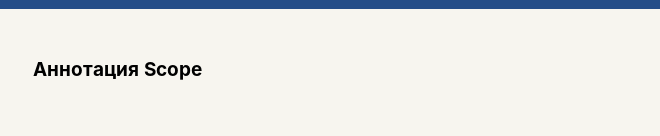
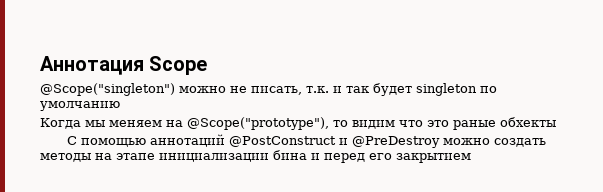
+ @Scope("singleton") можно не писать, т.к. и так будет singleton по умолчанию
+ Когда мы меняем на @Scope("prototype"), то видим что это раные обхекты
+ С помощью аннотаций @PostConstruct и @PreDestroy можно создать методы на этапе инициализации бина и перед его закрытием

